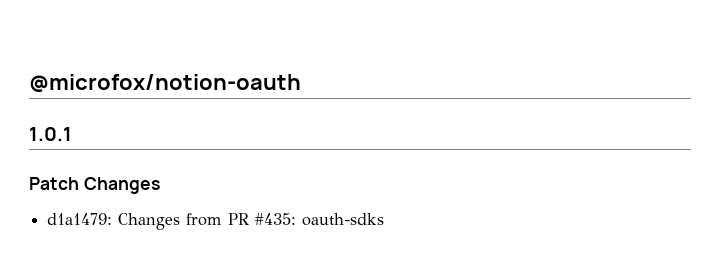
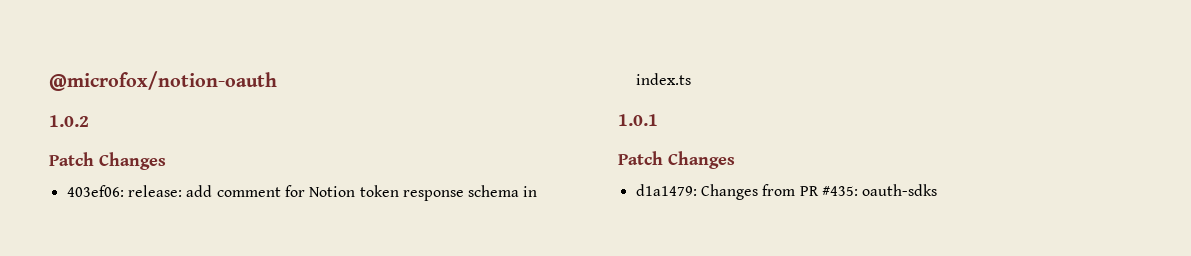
+ 1.0.2
+ Patch Changes
+ 403ef06: release: add comment for Notion token response schema in index.ts

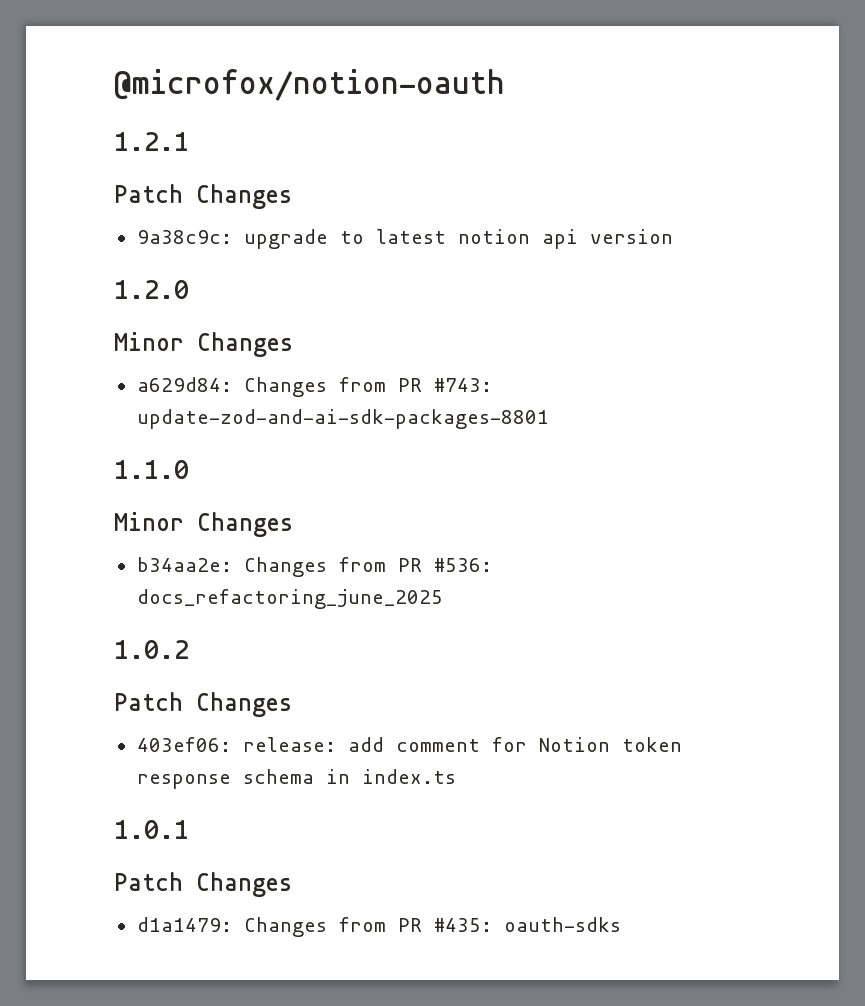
+ 1.2.1
+ Patch Changes
+ 9a38c9c: upgrade to latest notion api version
+ 1.2.0
+ Minor Changes
+ a629d84: Changes from PR #743: update-zod-and-ai-sdk-packages-8801
+ 1.1.0
+ Minor Changes
+ b34aa2e: Changes from PR #536: docs_refactoring_june_2025

